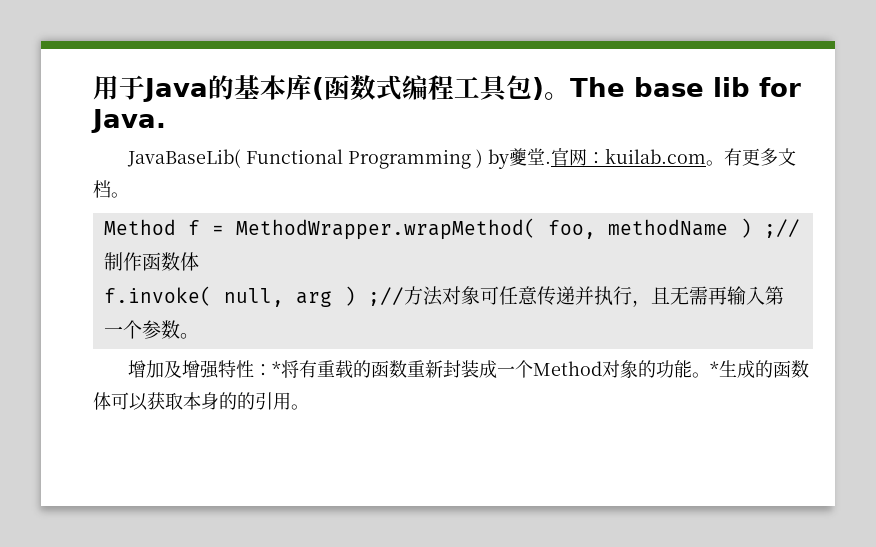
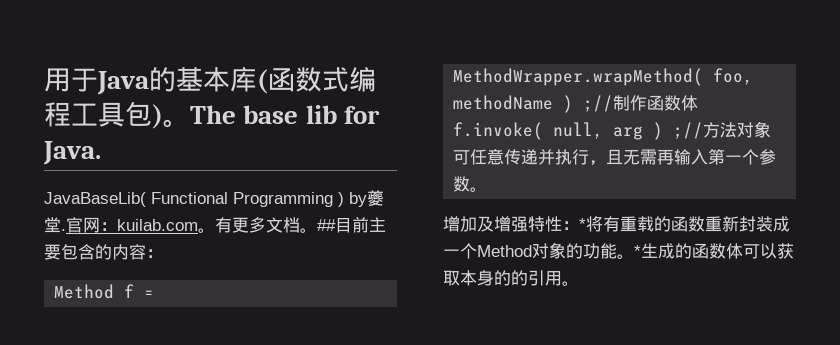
+ ##目前主要包含的内容：

